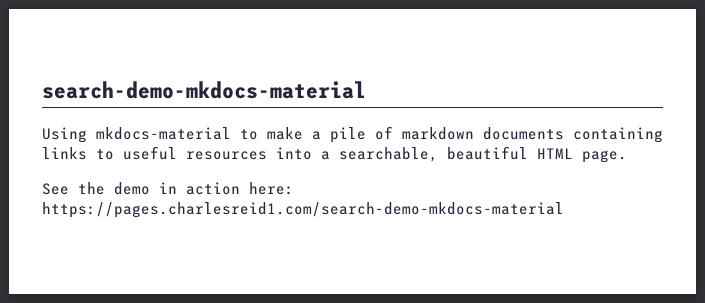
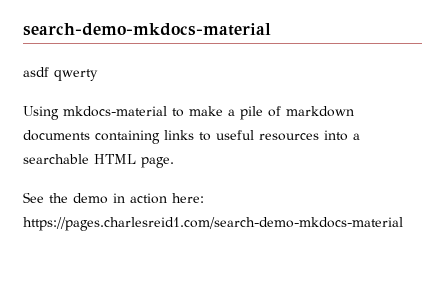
+ asdf qwerty
- Using mkdocs-material to make a pile of markdown documents containing links to useful resources into a searchable, beautiful HTML page.
+ Using mkdocs-material to make a pile of markdown documents containing links to useful resources into a searchable HTML page.

